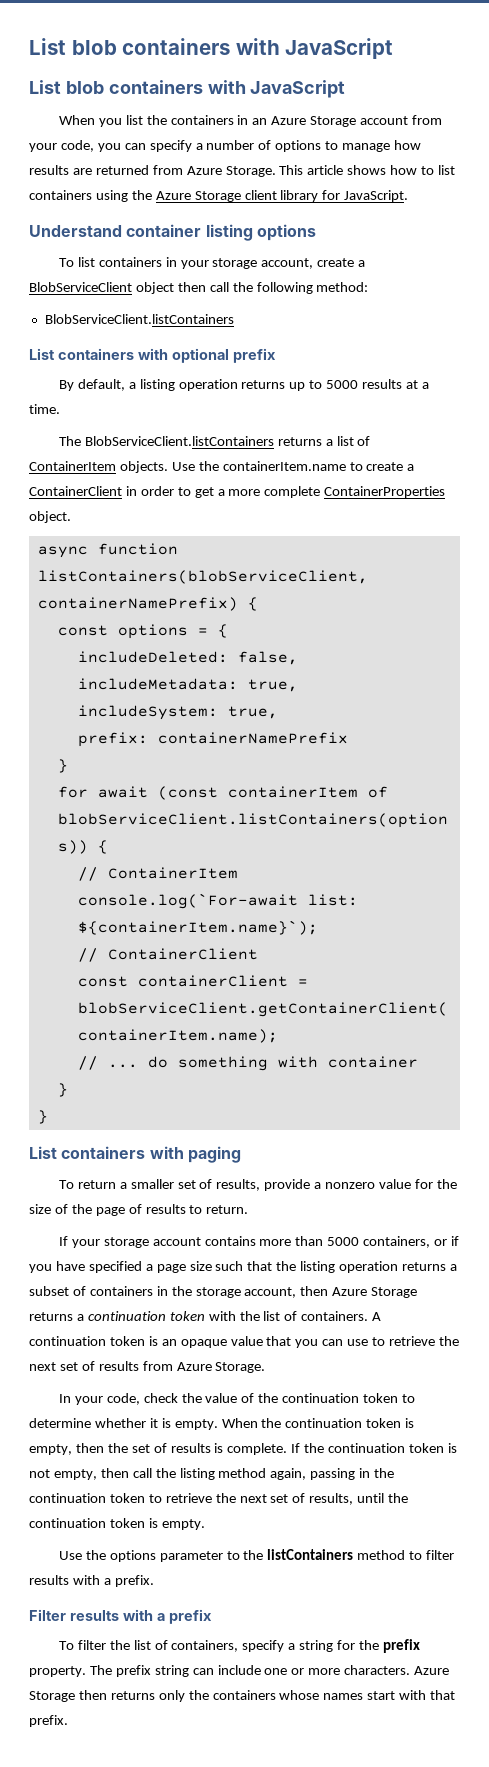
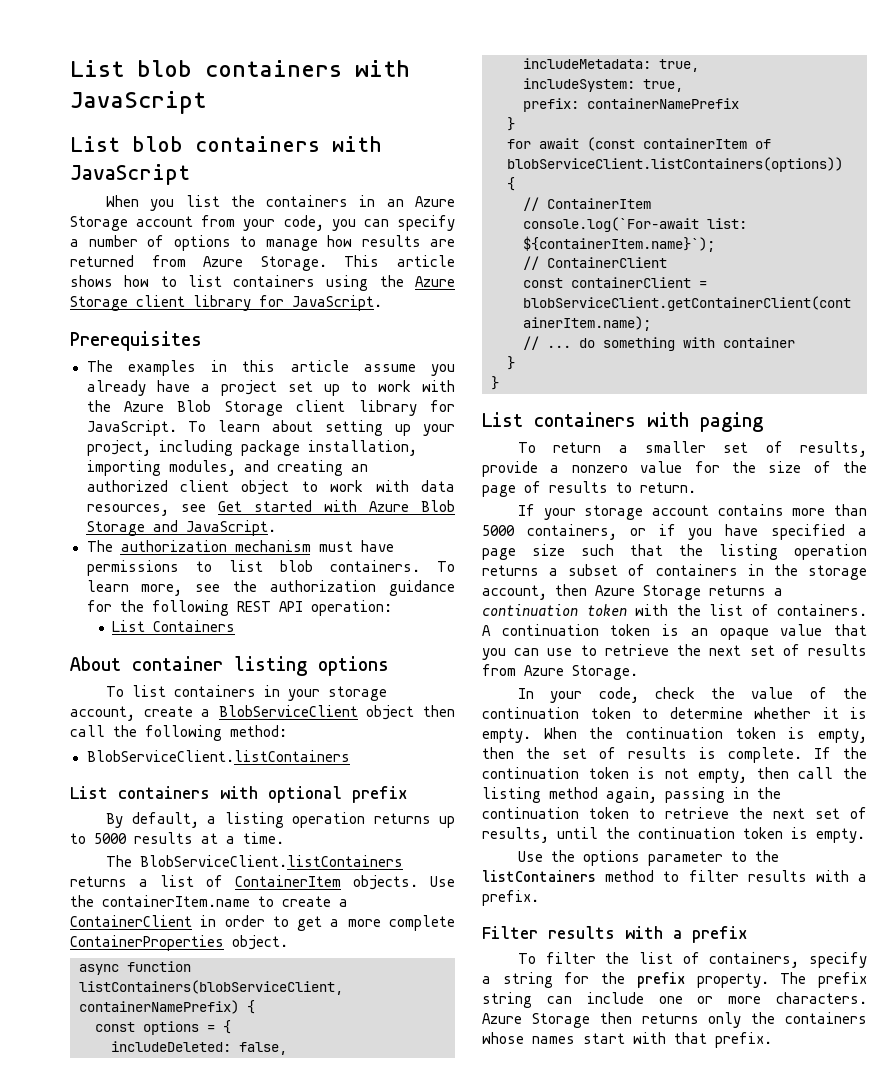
- Understand container listing options
+ Prerequisites
+ The examples in this article assume you already have a project set up to work with the Azure Blob Storage client library for JavaScript. To learn about setting up your project, including package installation, importing modules, and creating an authorized client object to work with data resources, see Get started with Azure Blob Storage and JavaScript.
+ The authorization mechanism must have permissions to list blob containers. To learn more, see the authorization guidance for the following REST API operation:
+ List Containers
+ About container listing options

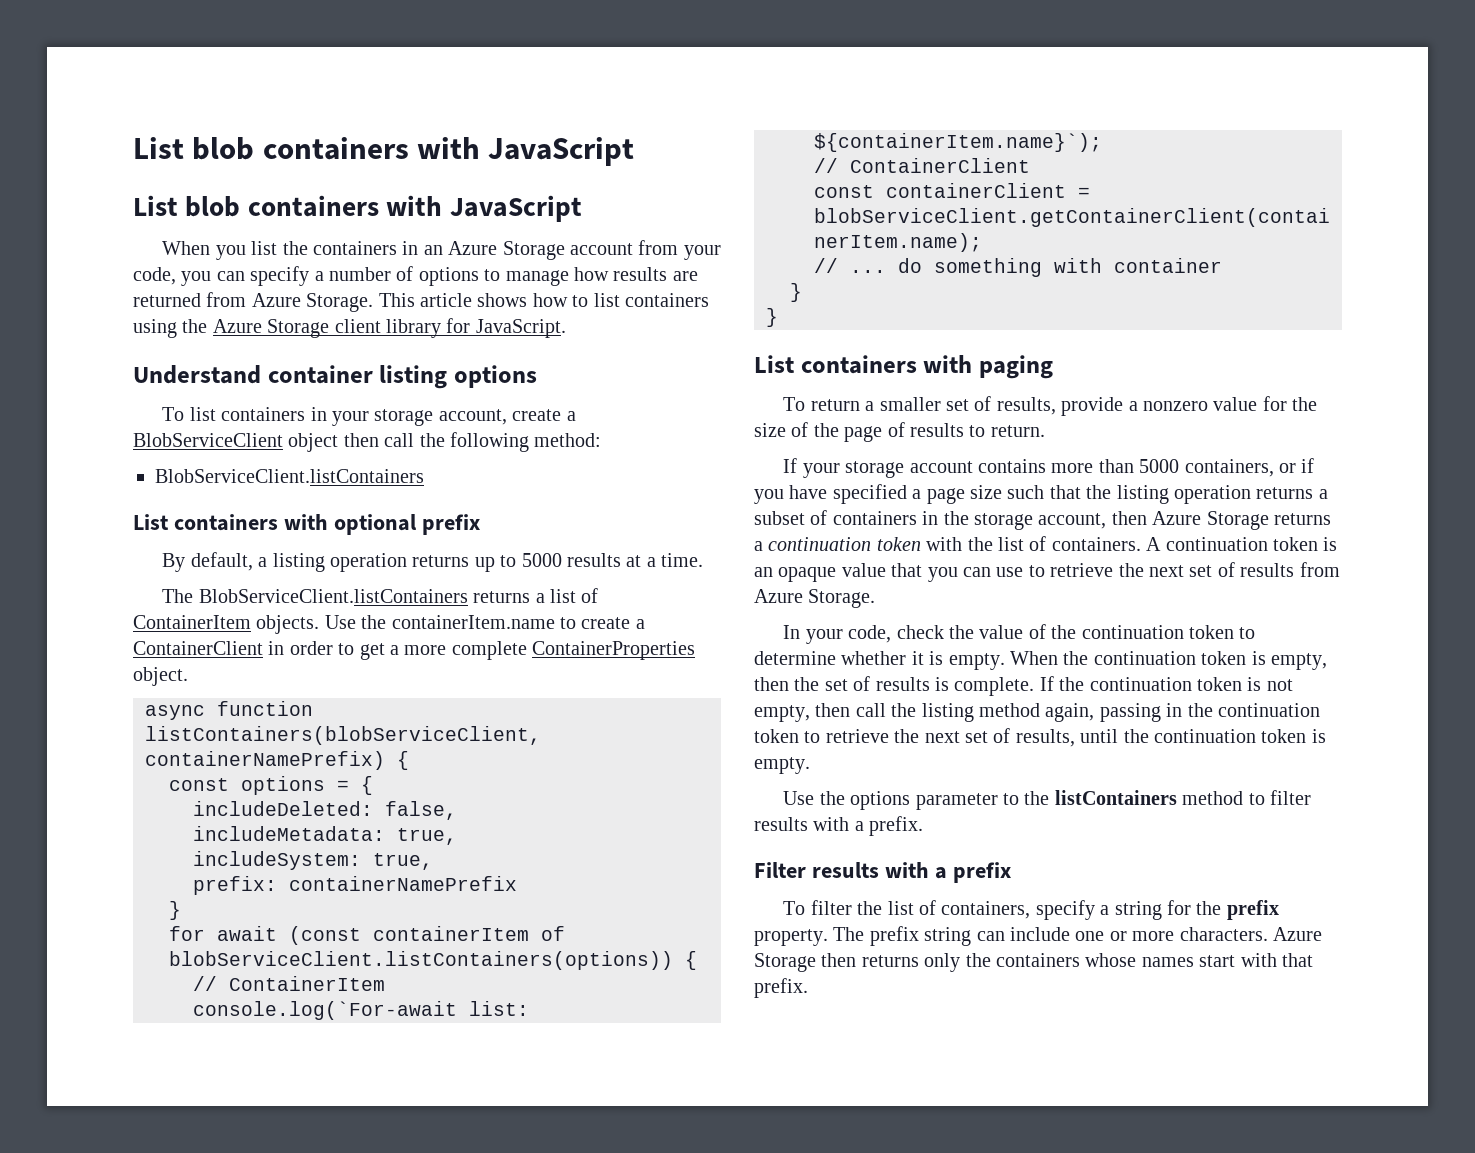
- Prerequisites
- The examples in this article assume you already have a project set up to work with the Azure Blob Storage client library for JavaScript. To learn about setting up your project, including package installation, importing modules, and creating an authorized client object to work with data resources, see Get started with Azure Blob Storage and JavaScript.
- The authorization mechanism must have permissions to list blob containers. To learn more, see the authorization guidance for the following REST API operation:
- List Containers
- About container listing options
+ Understand container listing options

